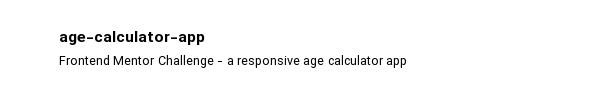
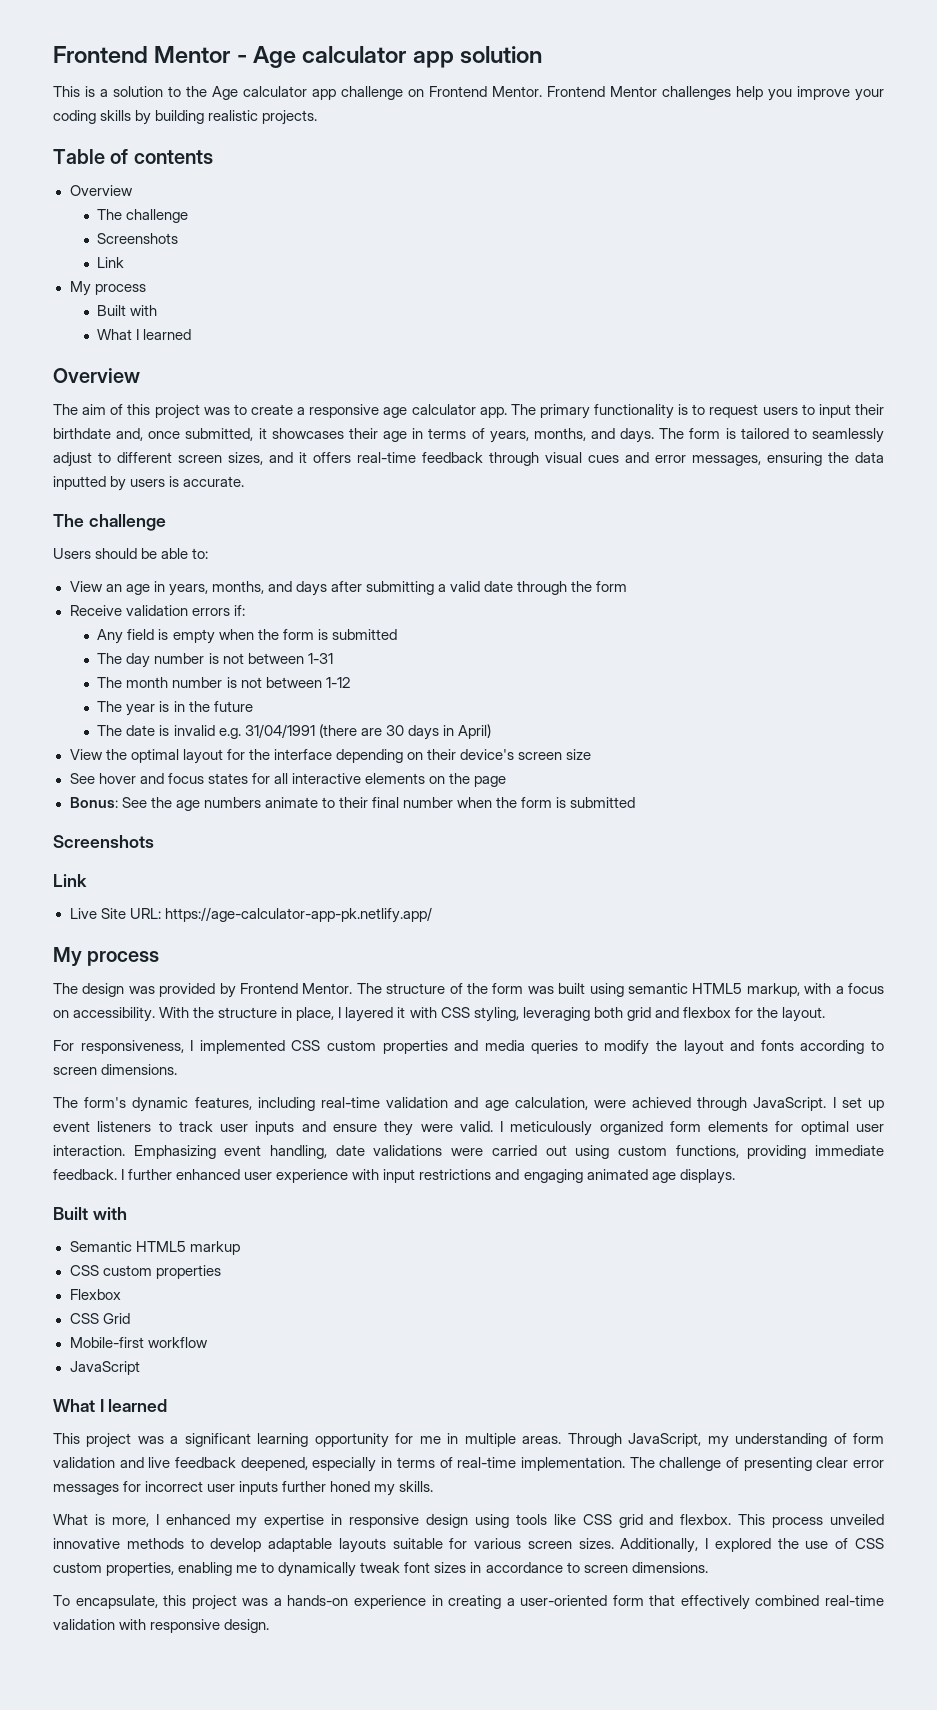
- age-calculator-app
- Frontend Mentor Challenge - a responsive age calculator app
+ Frontend Mentor - Age calculator app solution
+ This is a solution to the Age calculator app challenge on Frontend Mentor. Frontend Mentor challenges help you improve your coding skills by building realistic projects.
+ Table of contents
+ Overview
+ The challenge
+ Screenshots
+ Link
+ My process
+ Built with
+ What I learned
+ Overview
+ The aim of this project was to create a responsive age calculator app. The primary functionality is to request users to input their birthdate and, once submitted, it showcases their age in terms of years, months, and days. The form is tailored to seamlessly adjust to different screen sizes, and it offers real-time feedback through visual cues and error messages, ensuring the data inputted by users is accurate.
+ The challenge
+ Users should be able to:
+ View an age in years, months, and days after submitting a valid date through the form
+ Receive validation errors if:
+ Any field is empty when the form is submitted
+ The day number is not between 1-31
+ The month number is not between 1-12
+ The year is in the future
+ The date is invalid e.g. 31/04/1991 (there are 30 days in April)
+ View the optimal layout for the interface depending on their device's screen size
+ See hover and focus states for all interactive elements on the page
+ Bonus: See the age numbers animate to their final number when the form is submitted
+ Screenshots
+ Link
+ Live Site URL: https://age-calculator-app-pk.netlify.app/
+ My process
+ The design was provided by Frontend Mentor. The structure of the form was built using semantic HTML5 markup, with a focus on accessibility. With the structure in place, I layered it with CSS styling, leveraging both grid and flexbox for the layout.
+ For responsiveness, I implemented CSS custom properties and media queries to modify the layout and fonts according to screen dimensions.
+ The form's dynamic features, including real-time validation and age calculation, were achieved through JavaScript. I set up event listeners to track user inputs and ensure they were valid. I meticulously organized form elements for optimal user interaction. Emphasizing event handling, date validations were carried out using custom functions, providing immediate feedback. I further enhanced user experience with input restrictions and engaging animated age displays.
+ Built with
+ Semantic HTML5 markup
+ CSS custom properties
+ Flexbox
+ CSS Grid
+ Mobile-first workflow
+ JavaScript
+ What I learned
+ This project was a significant learning opportunity for me in multiple areas. Through JavaScript, my understanding of form validation and live feedback deepened, especially in terms of real-time implementation. The challenge of presenting clear error messages for incorrect user inputs further honed my skills.
+ What is more, I enhanced my expertise in responsive design using tools like CSS grid and flexbox. This process unveiled innovative methods to develop adaptable layouts suitable for various screen sizes. Additionally, I explored the use of CSS custom properties, enabling me to dynamically tweak font sizes in accordance to screen dimensions.
+ To encapsulate, this project was a hands-on experience in creating a user-oriented form that effectively combined real-time validation with responsive design.

